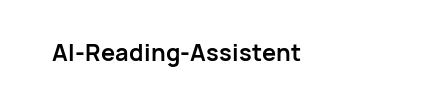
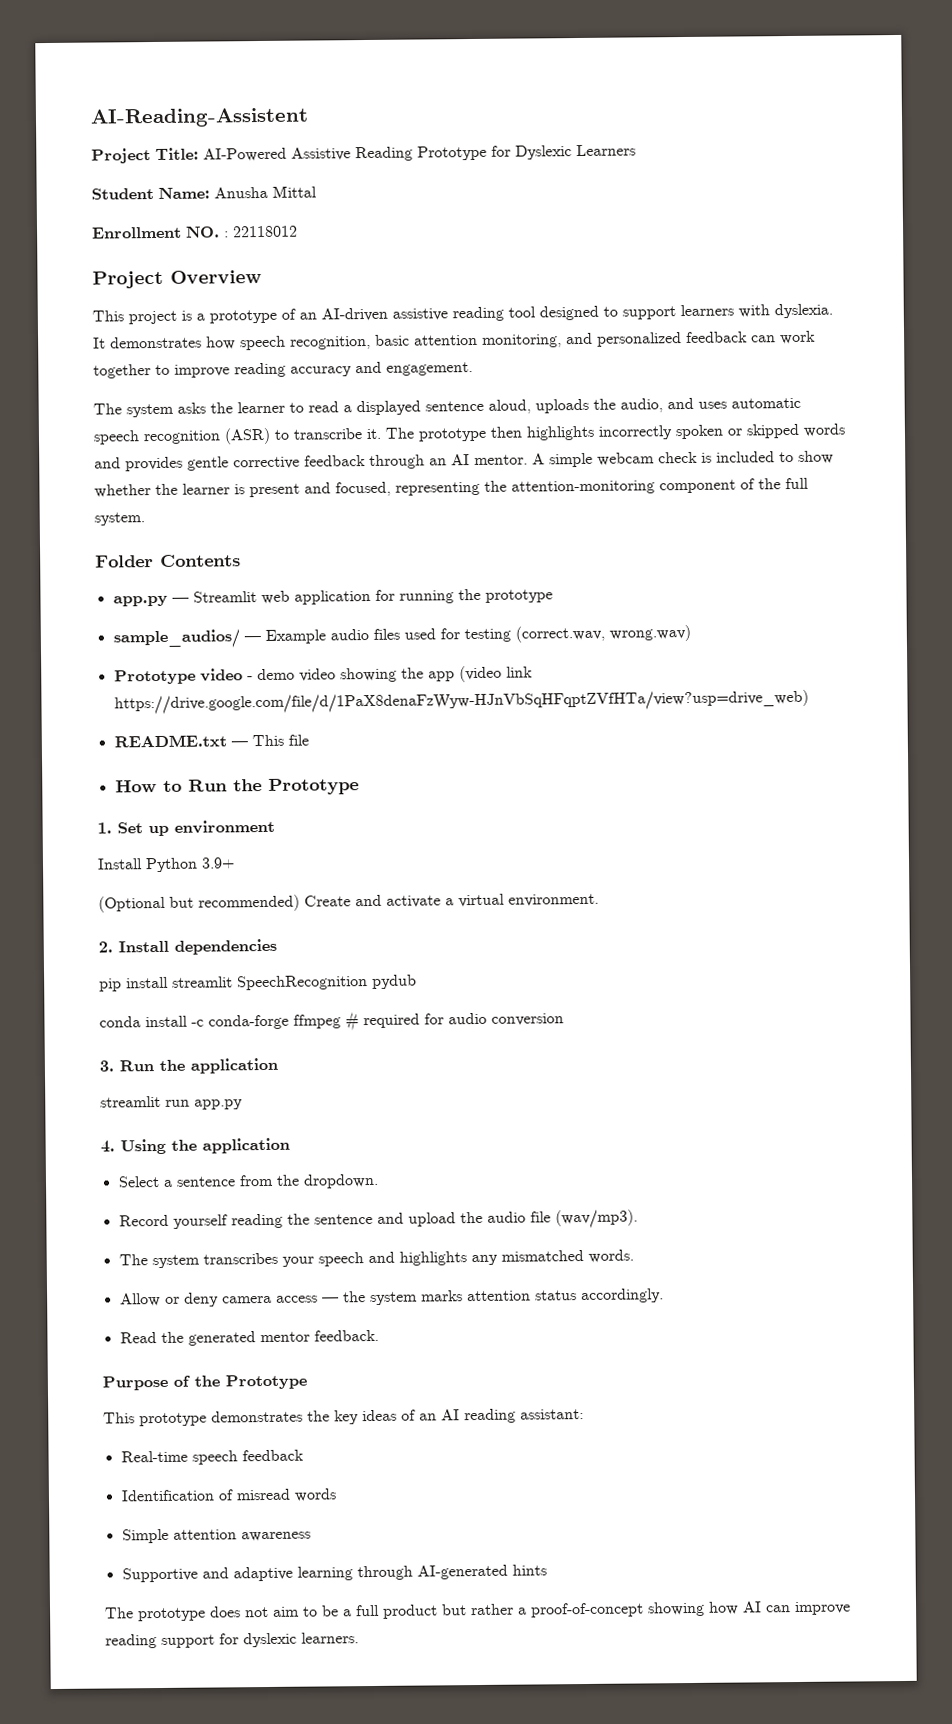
+ Project Title: AI-Powered Assistive Reading Prototype for Dyslexic Learners
+ Student Name: Anusha Mittal
+ Enrollment NO. : 22118012
+ Project Overview
+ This project is a prototype of an AI-driven assistive reading tool designed to support learners with dyslexia. It demonstrates how speech recognition, basic attention monitoring, and personalized feedback can work together to improve reading accuracy and engagement.
+ The system asks the learner to read a displayed sentence aloud, uploads the audio, and uses automatic speech recognition (ASR) to transcribe it. The prototype then highlights incorrectly spoken or skipped words and provides gentle corrective feedback through an AI mentor. A simple webcam check is included to show whether the learner is present and focused, representing the attention-monitoring component of the full system.
+ Folder Contents
+ app.py — Streamlit web application for running the prototype
+ sample_audios/ — Example audio files used for testing (correct.wav, wrong.wav)
+ Prototype video - demo video showing the app (video link https://drive.google.com/file/d/1PaX8denaFzWyw-HJnVbSqHFqptZVfHTa/view?usp=drive_web)
+ README.txt — This file
+ How to Run the Prototype
+ 1. Set up environment
+ Install Python 3.9+
+ (Optional but recommended) Create and activate a virtual environment.
+ 2. Install dependencies
+ pip install streamlit SpeechRecognition pydub
+ conda install -c conda-forge ffmpeg # required for audio conversion
+ 3. Run the application
+ streamlit run app.py
+ 4. Using the application
+ Select a sentence from the dropdown.
+ Record yourself reading the sentence and upload the audio file (wav/mp3).
+ The system transcribes your speech and highlights any mismatched words.
+ Allow or deny camera access — the system marks attention status accordingly.
+ Read the generated mentor feedback.
+ Purpose of the Prototype
+ This prototype demonstrates the key ideas of an AI reading assistant:
+ Real-time speech feedback
+ Identification of misread words
+ Simple attention awareness
+ Supportive and adaptive learning through AI-generated hints
+ The prototype does not aim to be a full product but rather a proof-of-concept showing how AI can improve reading support for dyslexic learners.

